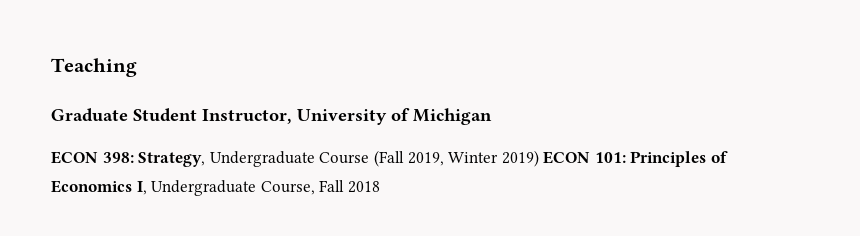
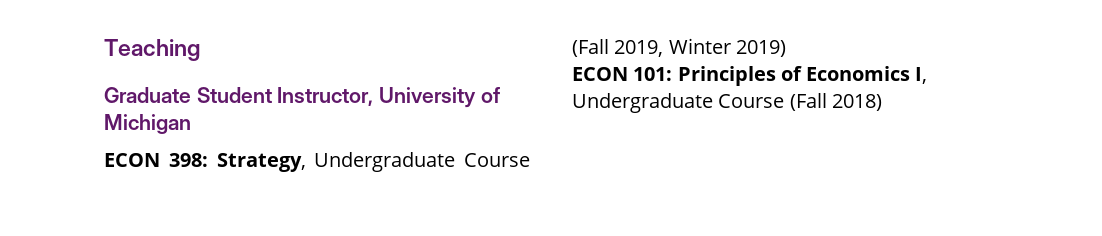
- ECON 398: Strategy, Undergraduate Course (Fall 2019, Winter 2019) ECON 101: Principles of Economics I, Undergraduate Course, Fall 2018
+ ECON 398: Strategy, Undergraduate Course (Fall 2019, Winter 2019)
+ ECON 101: Principles of Economics I, Undergraduate Course (Fall 2018)

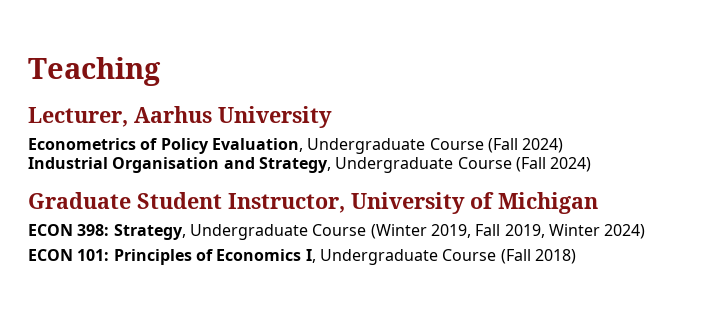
+ Lecturer, Aarhus University
+ Econometrics of Policy Evaluation, Undergraduate Course (Fall 2024)
+ Industrial Organisation and Strategy, Undergraduate Course (Fall 2024)
- ECON 398: Strategy, Undergraduate Course (Fall 2019, Winter 2019)
+ ECON 398: Strategy, Undergraduate Course (Winter 2019, Fall 2019, Winter 2024)

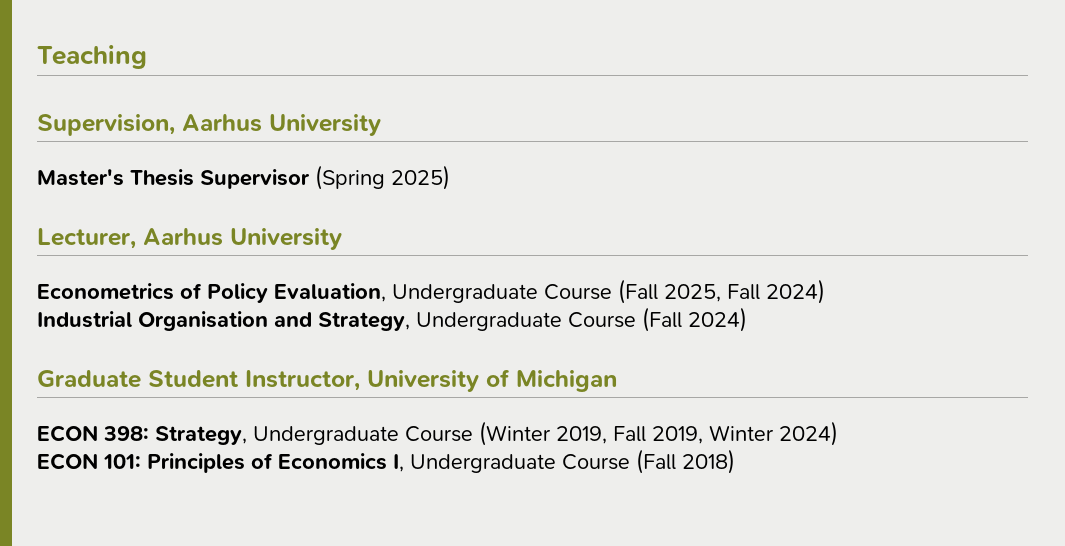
+ Supervision, Aarhus University
+ Master's Thesis Supervisor (Spring 2025)
- Econometrics of Policy Evaluation, Undergraduate Course (Fall 2024)
+ Econometrics of Policy Evaluation, Undergraduate Course (Fall 2025, Fall 2024)

